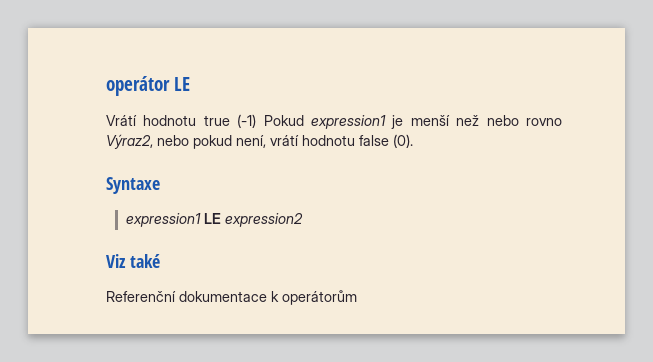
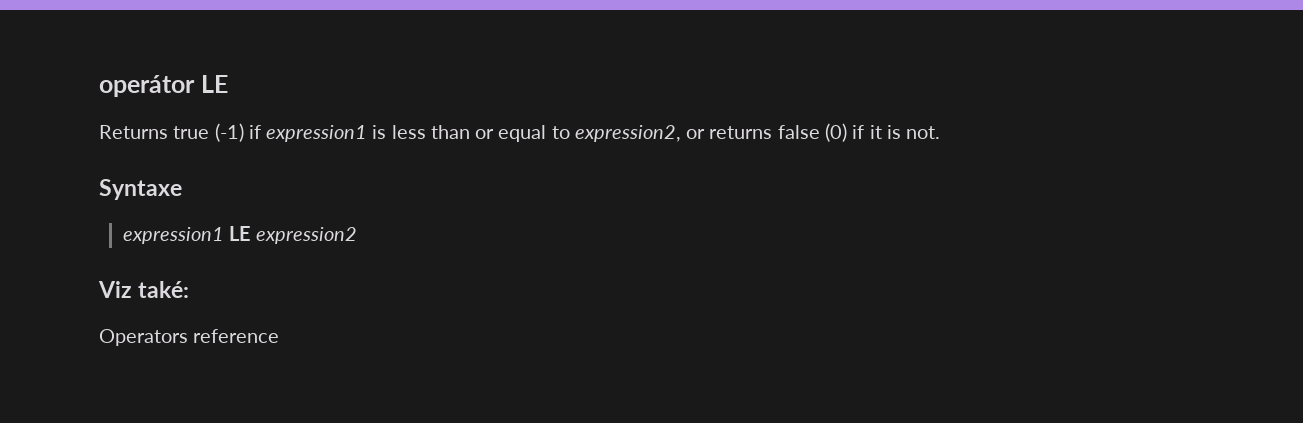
- Vrátí hodnotu true (-1) Pokud expression1 je menší než nebo rovno Výraz2, nebo pokud není, vrátí hodnotu false (0).
+ Returns true (-1) if expression1 is less than or equal to expression2, or returns false (0) if it is not.
- Viz také
- Referenční dokumentace k operátorům
+ Viz také:
+ Operators reference

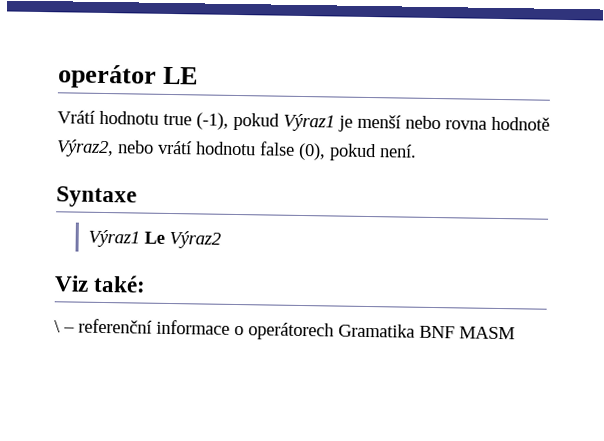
- Returns true (-1) if expression1 is less than or equal to expression2, or returns false (0) if it is not.
+ Vrátí hodnotu true (-1), pokud Výraz1 je menší nebo rovna hodnotě Výraz2, nebo vrátí hodnotu false (0), pokud není.
  Syntaxe
- expression1 LE expression2
+ Výraz1 Le Výraz2
  Viz také:
- Operators reference
+ \ – referenční informace o operátorech Gramatika BNF MASM

